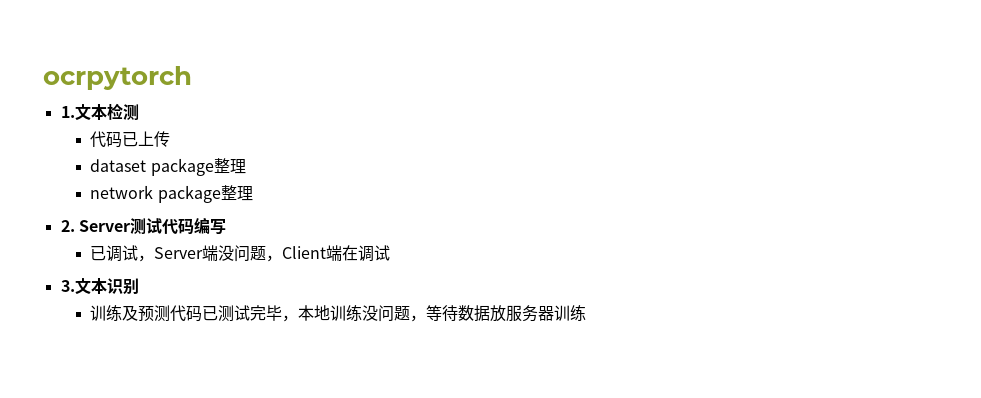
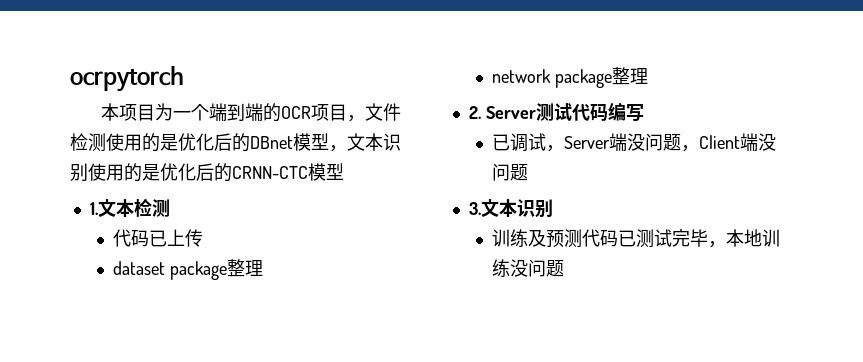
+ 本项目为一个端到端的OCR项目，文件检测使用的是优化后的DBnet模型，文本识别使用的是优化后的CRNN-CTC模型
- 已调试，Server端没问题，Client端在调试
+ 已调试，Server端没问题，Client端没问题
- 训练及预测代码已测试完毕，本地训练没问题，等待数据放服务器训练
+ 训练及预测代码已测试完毕，本地训练没问题

